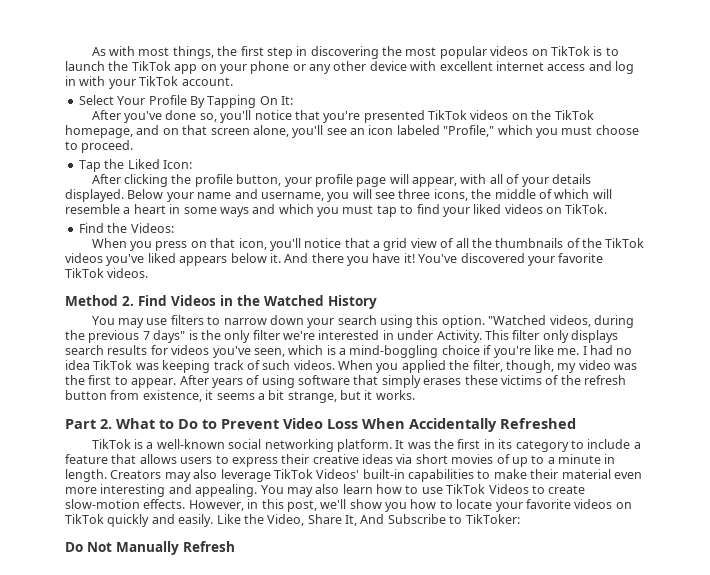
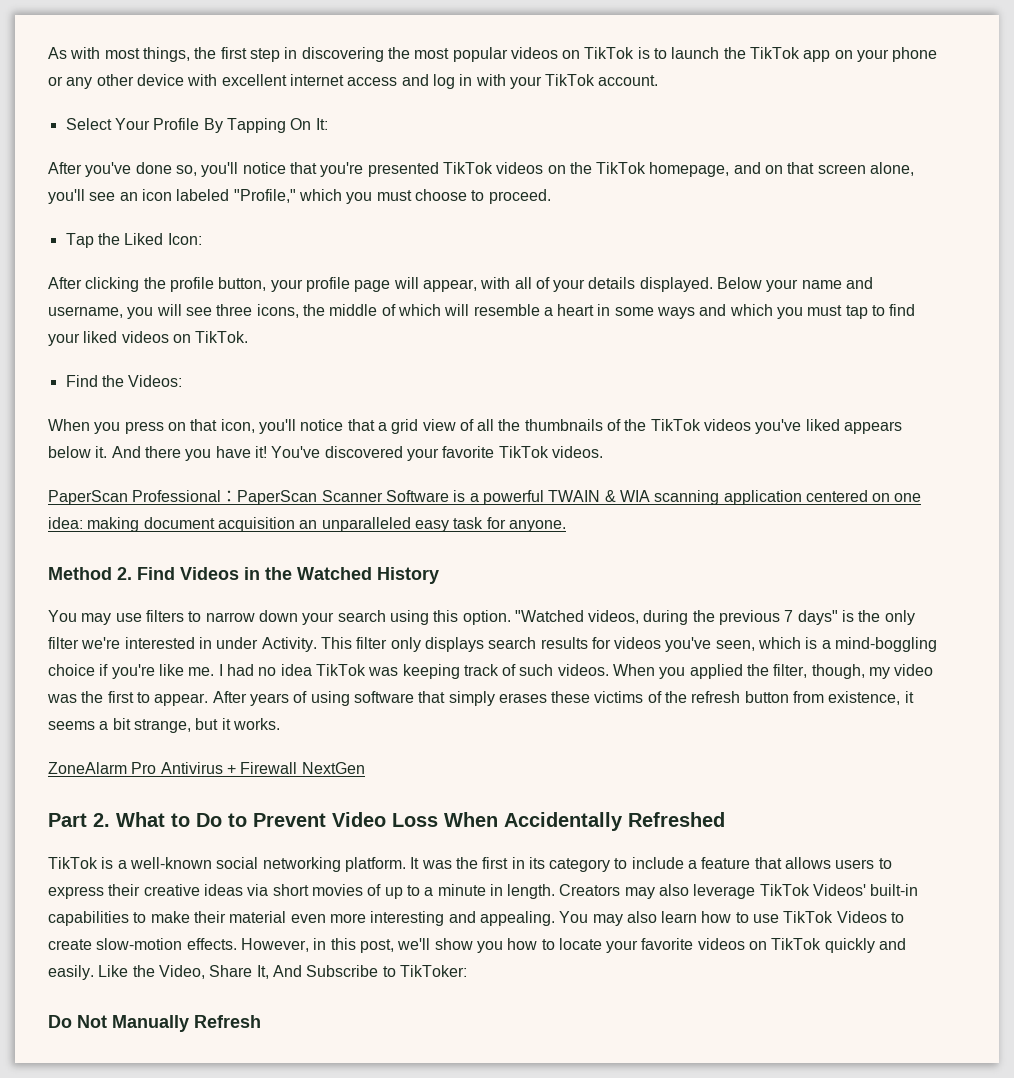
+ PaperScan Professional：PaperScan Scanner Software is a powerful TWAIN & WIA scanning application centered on one idea: making document acquisition an unparalleled easy task for anyone.
+ ZoneAlarm Pro Antivirus + Firewall NextGen

